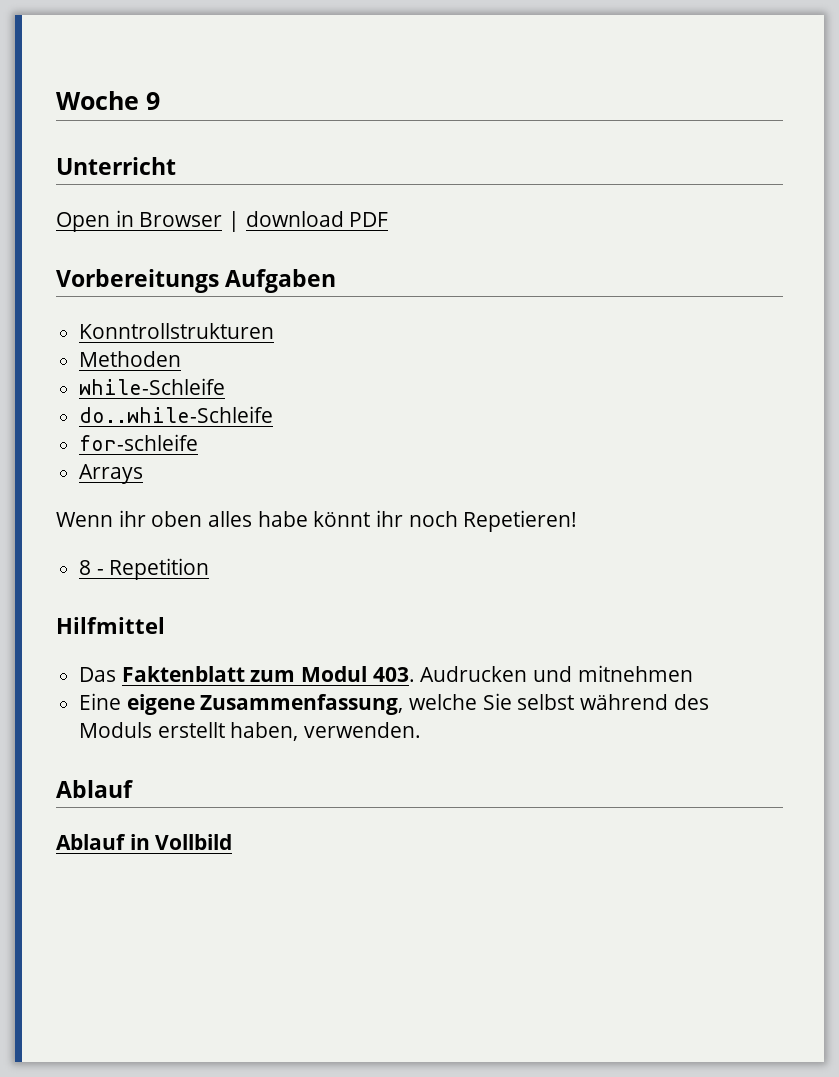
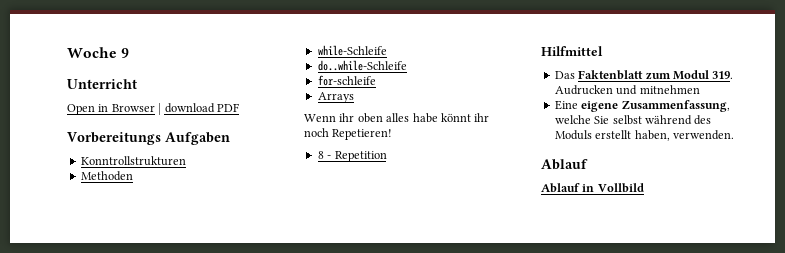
- Das Faktenblatt zum Modul 403. Audrucken und mitnehmen
+ Das Faktenblatt zum Modul 319. Audrucken und mitnehmen

